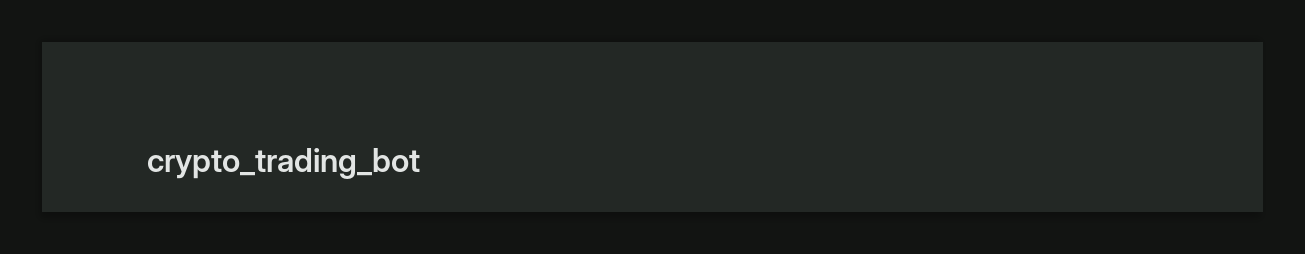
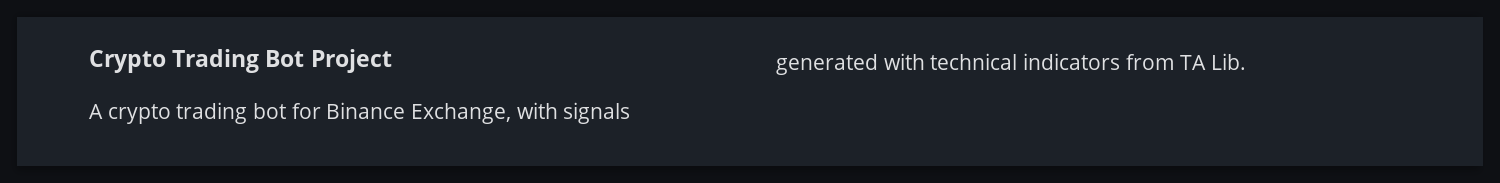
- crypto_trading_bot
+ Crypto Trading Bot Project
+ A crypto trading bot for Binance Exchange, with signals generated with technical indicators from TA Lib.

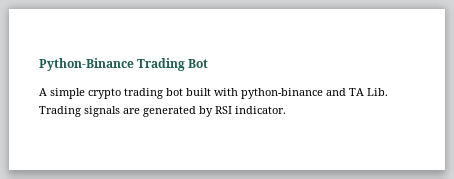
- Crypto Trading Bot Project
+ Python-Binance Trading Bot
- A crypto trading bot for Binance Exchange, with signals generated with technical indicators from TA Lib.
+ A simple crypto trading bot built with python-binance and TA Lib. Trading signals are generated by RSI indicator.

